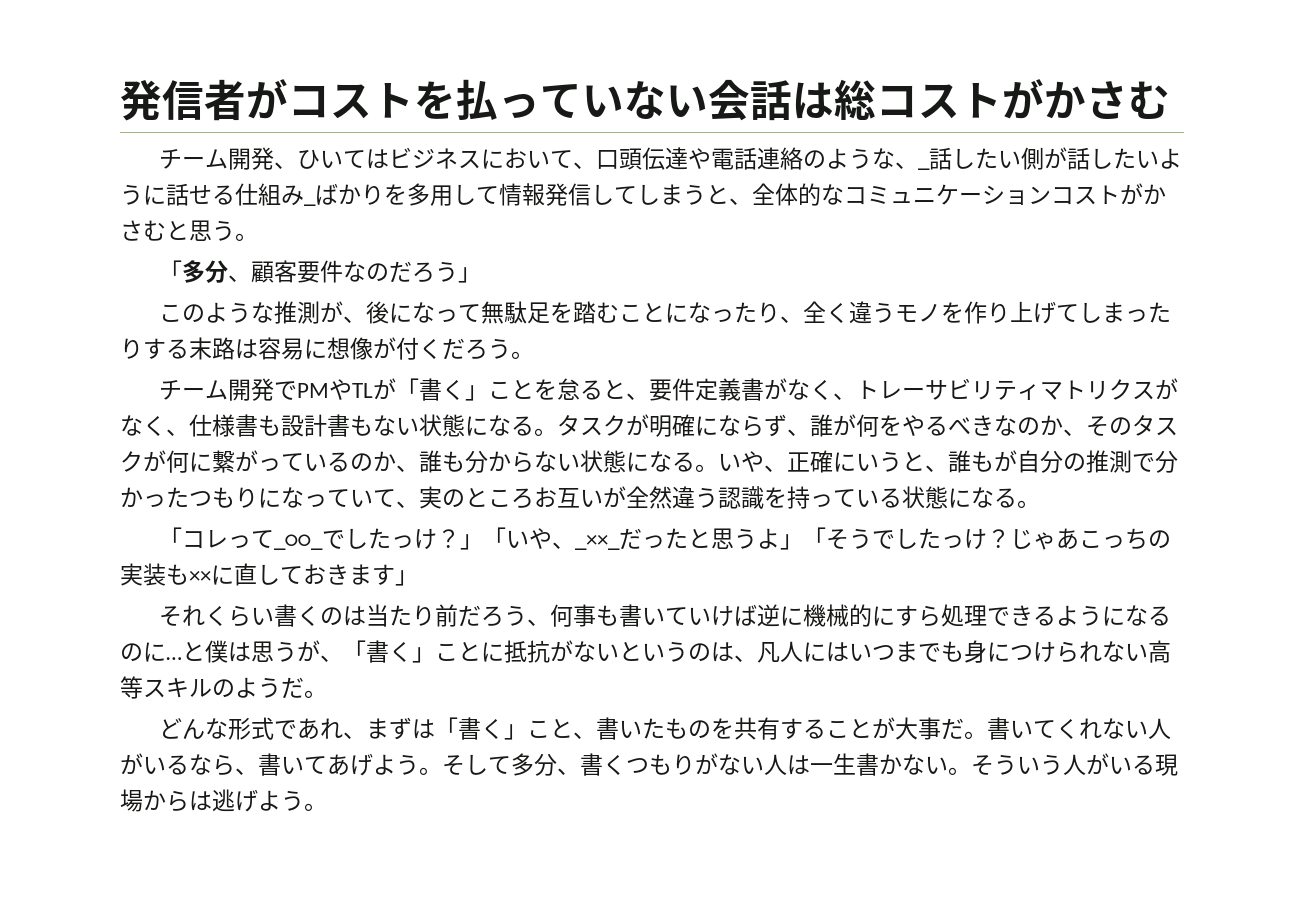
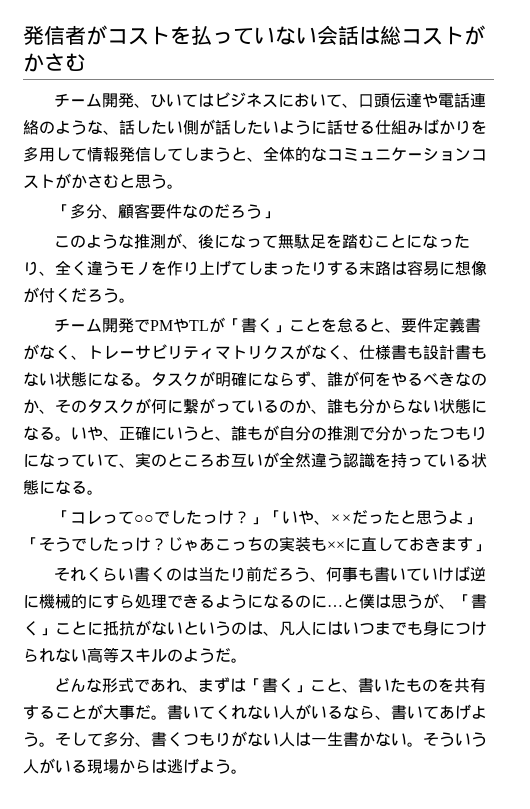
- チーム開発、ひいてはビジネスにおいて、口頭伝達や電話連絡のような、_話したい側が話したいように話せる仕組み_ばかりを多用して情報発信してしまうと、全体的なコミュニケーションコストがかさむと思う。
+ チーム開発、ひいてはビジネスにおいて、口頭伝達や電話連絡のような、話したい側が話したいように話せる仕組みばかりを多用して情報発信してしまうと、全体的なコミュニケーションコストがかさむと思う。
- 「コレって_○○_でしたっけ？」「いや、_××_だったと思うよ」「そうでしたっけ？
+ 「コレって○○でしたっけ？」「いや、××だったと思うよ」「そうでしたっけ？

